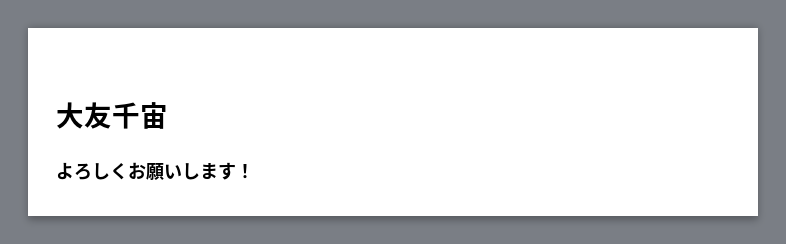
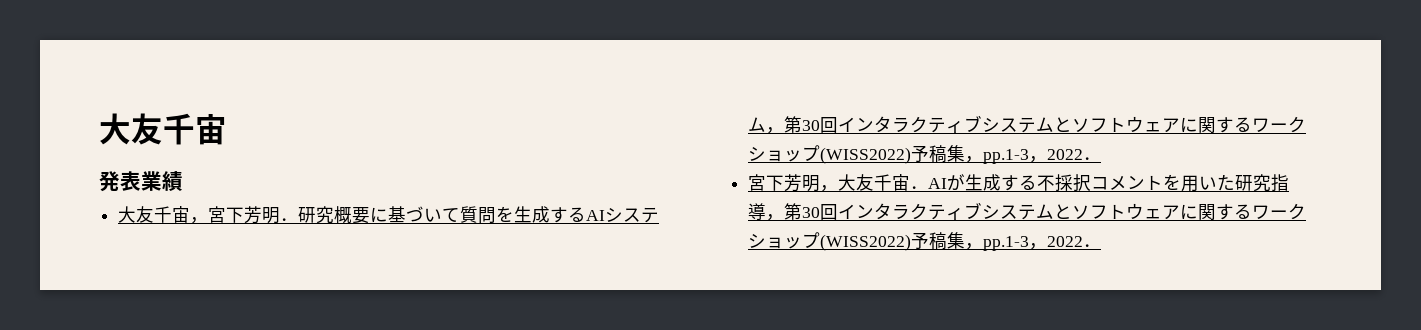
- よろしくお願いします！
+ 発表業績
+ 大友千宙，宮下芳明．研究概要に基づいて質問を生成するAIシステム，第30回インタラクティブシステムとソフトウェアに関するワークショップ(WISS2022)予稿集，pp.1-3，2022．
+ 宮下芳明，大友千宙．AIが生成する不採択コメントを用いた研究指導，第30回インタラクティブシステムとソフトウェアに関するワークショップ(WISS2022)予稿集，pp.1-3，2022．

